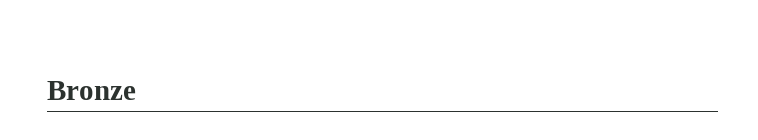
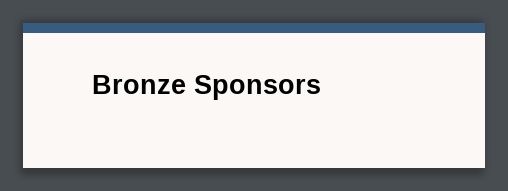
- Bronze
+ Bronze Sponsors

